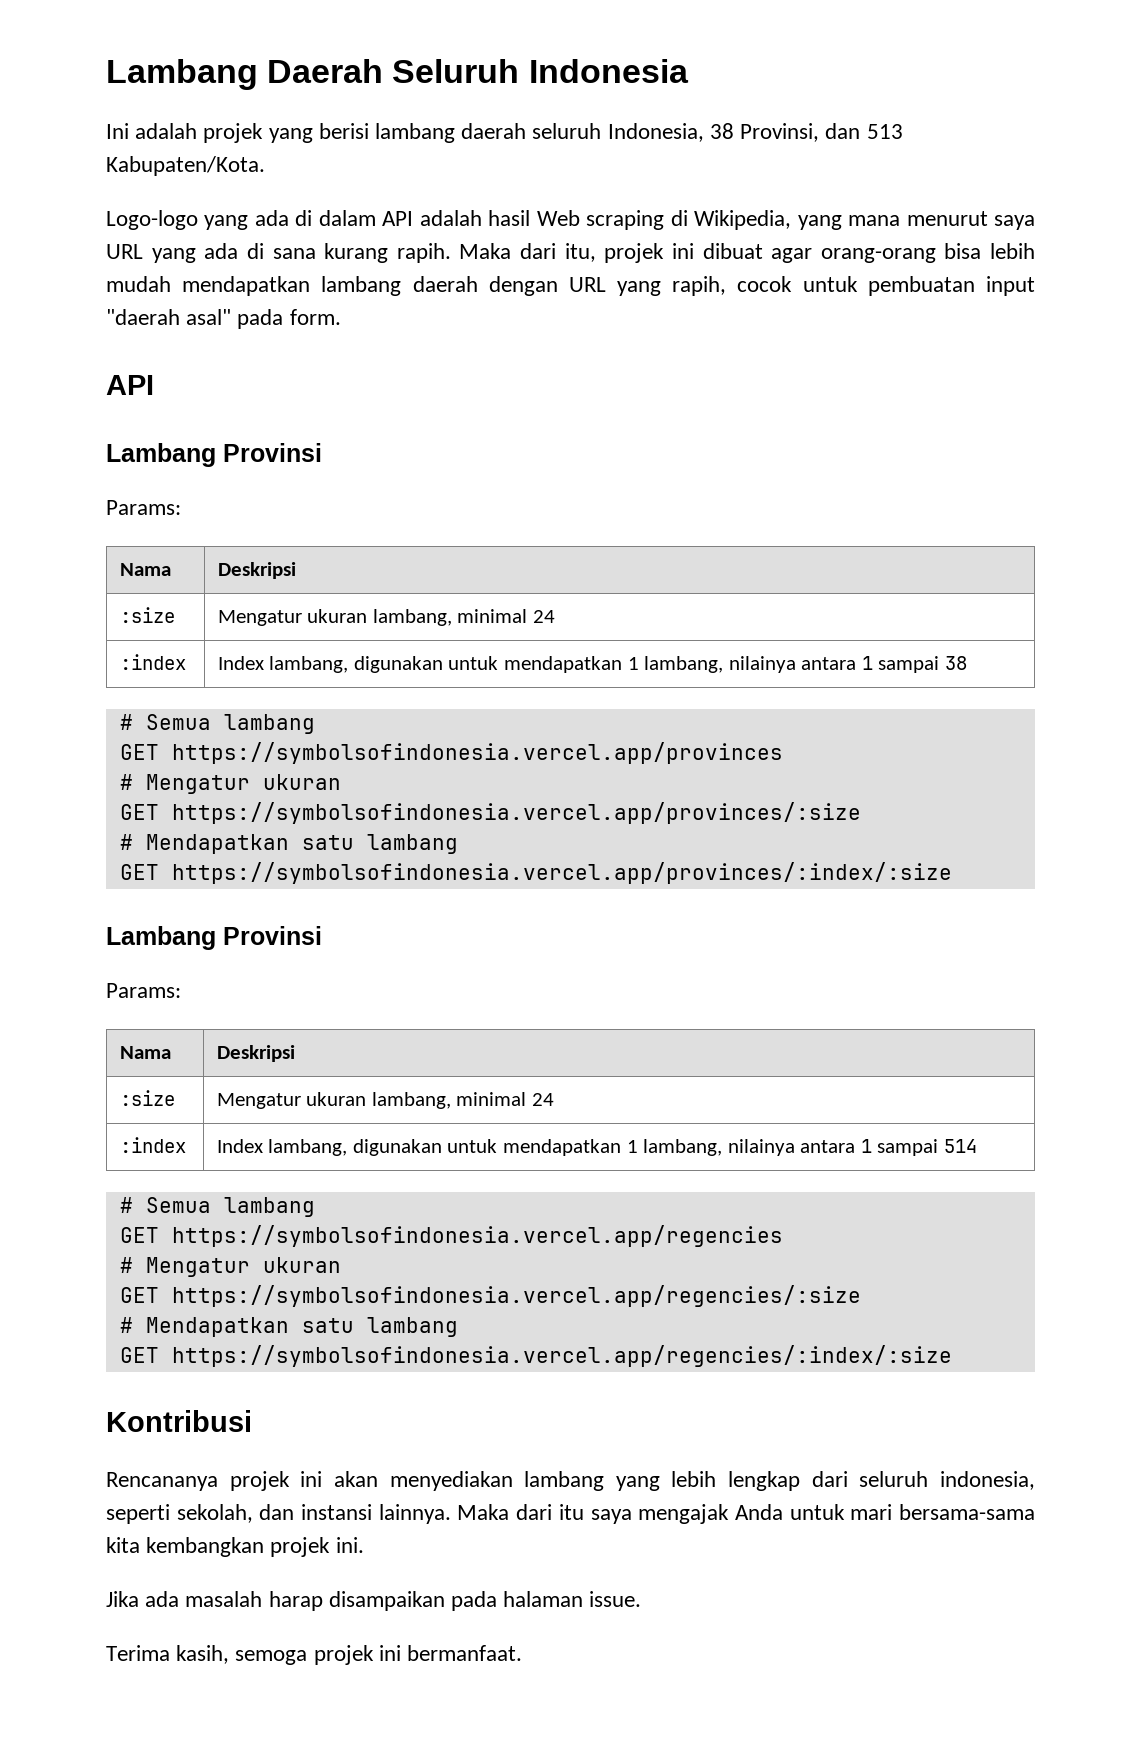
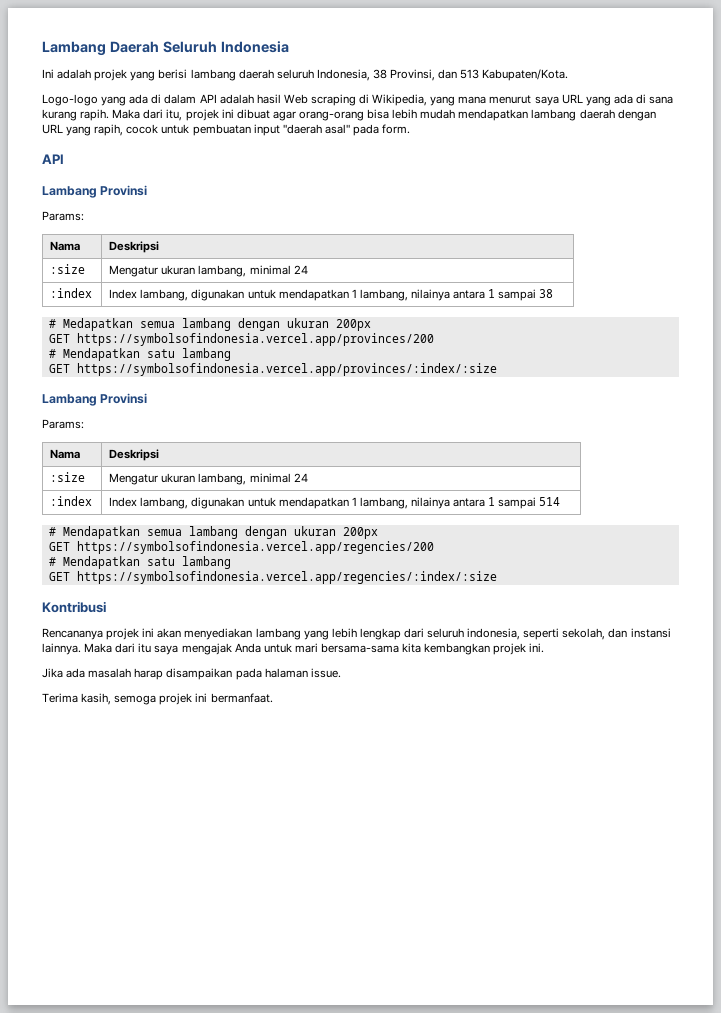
  :index | Index lambang, digunakan untuk mendapatkan 1 lambang, nilainya antara 1 sampai 38
- # Semua lambang
- GET https://symbolsofindonesia.vercel.app/provinces
- # Mengatur ukuran
- GET https://symbolsofindonesia.vercel.app/provinces/:size
+ # Medapatkan semua lambang dengan ukuran 200px
+ GET https://symbolsofindonesia.vercel.app/provinces/200
  :index | Index lambang, digunakan untuk mendapatkan 1 lambang, nilainya antara 1 sampai 514
- # Semua lambang
- GET https://symbolsofindonesia.vercel.app/regencies
- # Mengatur ukuran
- GET https://symbolsofindonesia.vercel.app/regencies/:size
+ # Mendapatkan semua lambang dengan ukuran 200px
+ GET https://symbolsofindonesia.vercel.app/regencies/200

